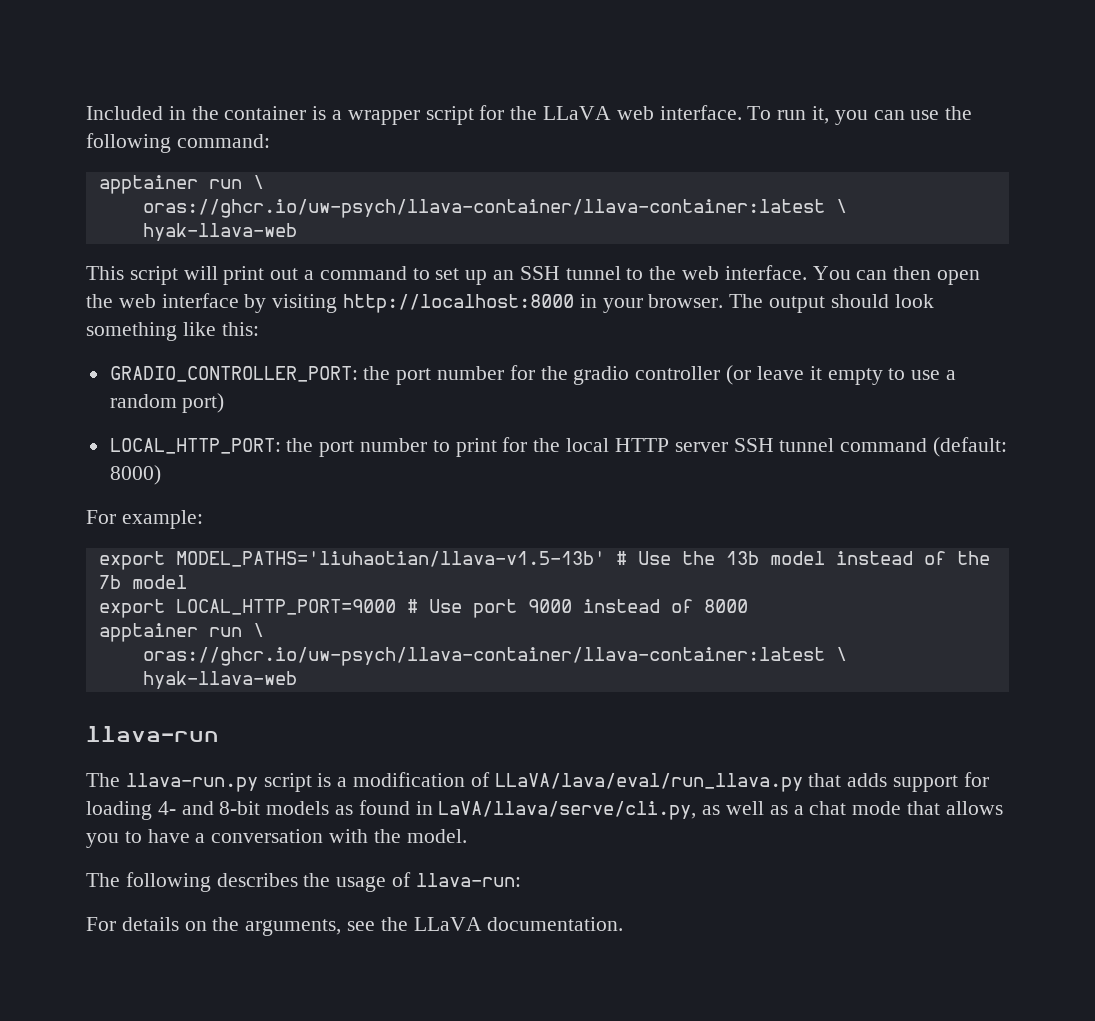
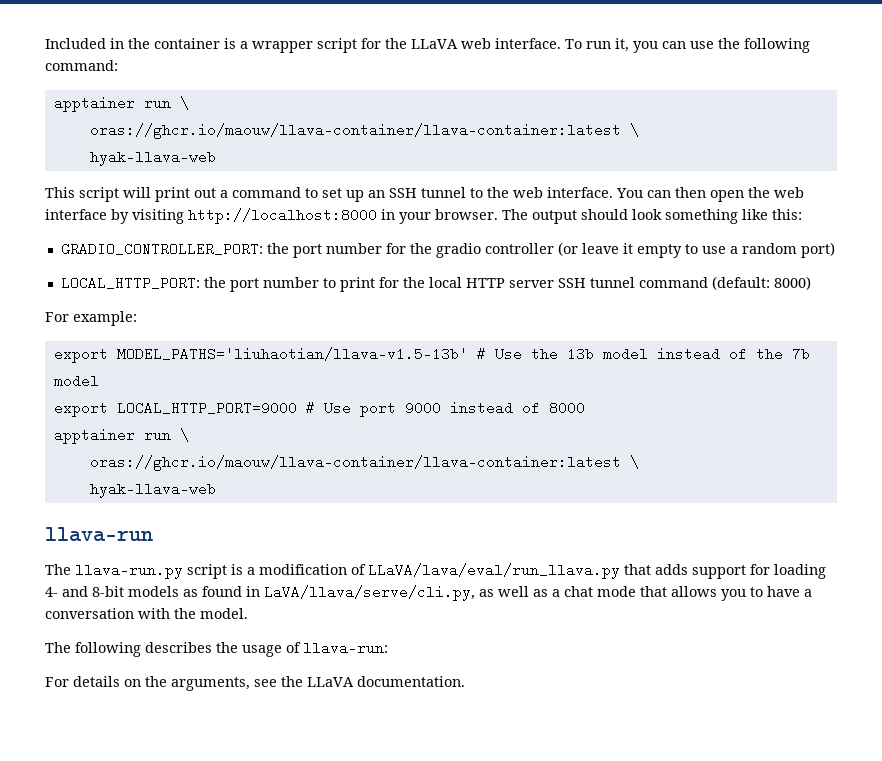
  To run it, you can use the following command:
  apptainer run \
- oras://ghcr.io/uw-psych/llava-container/llava-container:latest \
+ oras://ghcr.io/maouw/llava-container/llava-container:latest \
  export LOCAL_HTTP_PORT=9000 # Use port 9000 instead of 8000
  apptainer run \
- oras://ghcr.io/uw-psych/llava-container/llava-container:latest \
+ oras://ghcr.io/maouw/llava-container/llava-container:latest \

